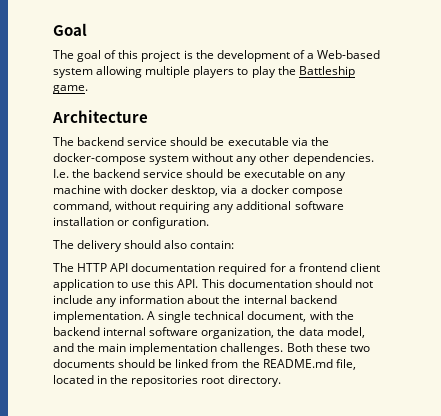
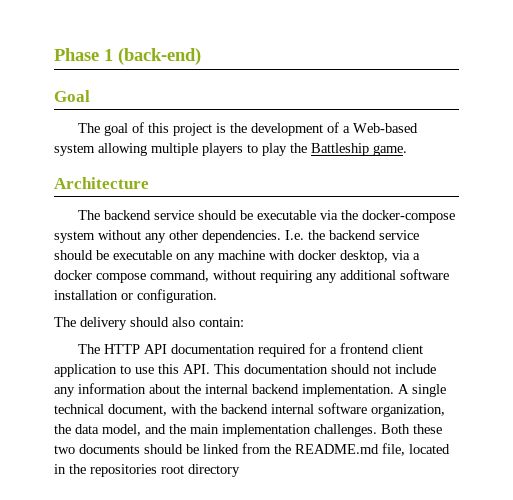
+ Phase 1 (back-end)
- Both these two documents should be linked from the README.md file, located in the repositories root directory.
+ Both these two documents should be linked from the README.md file, located in the repositories root directory

